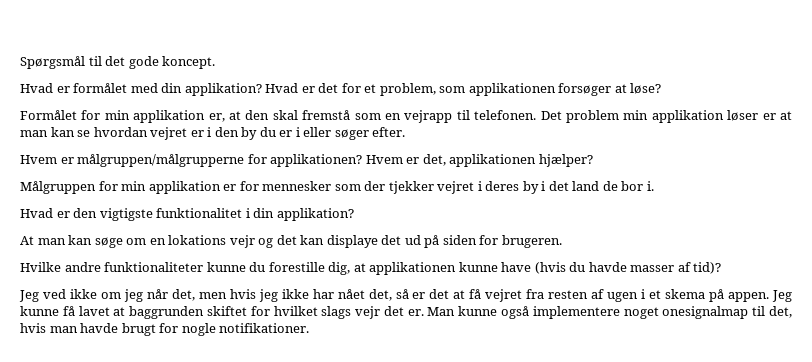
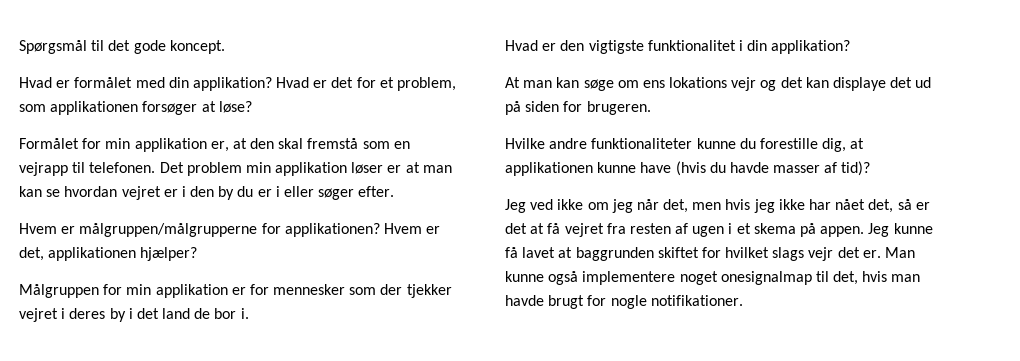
- At man kan søge om en lokations vejr og det kan displaye det ud på siden for brugeren.
+ At man kan søge om ens lokations vejr og det kan displaye det ud på siden for brugeren.

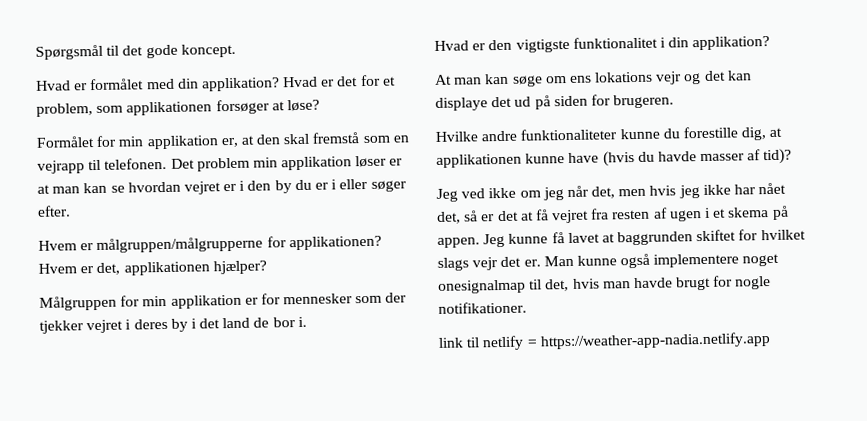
+ link til netlify = https://weather-app-nadia.netlify.app

